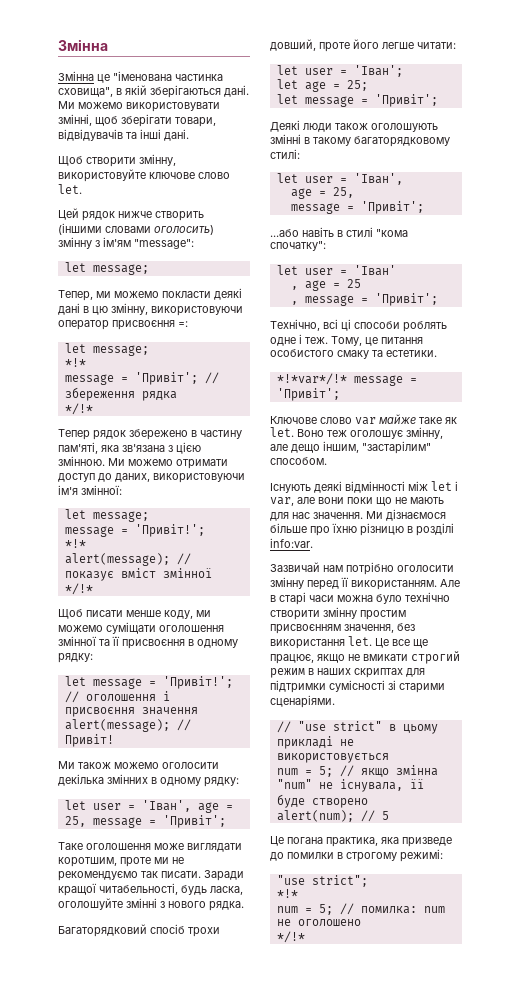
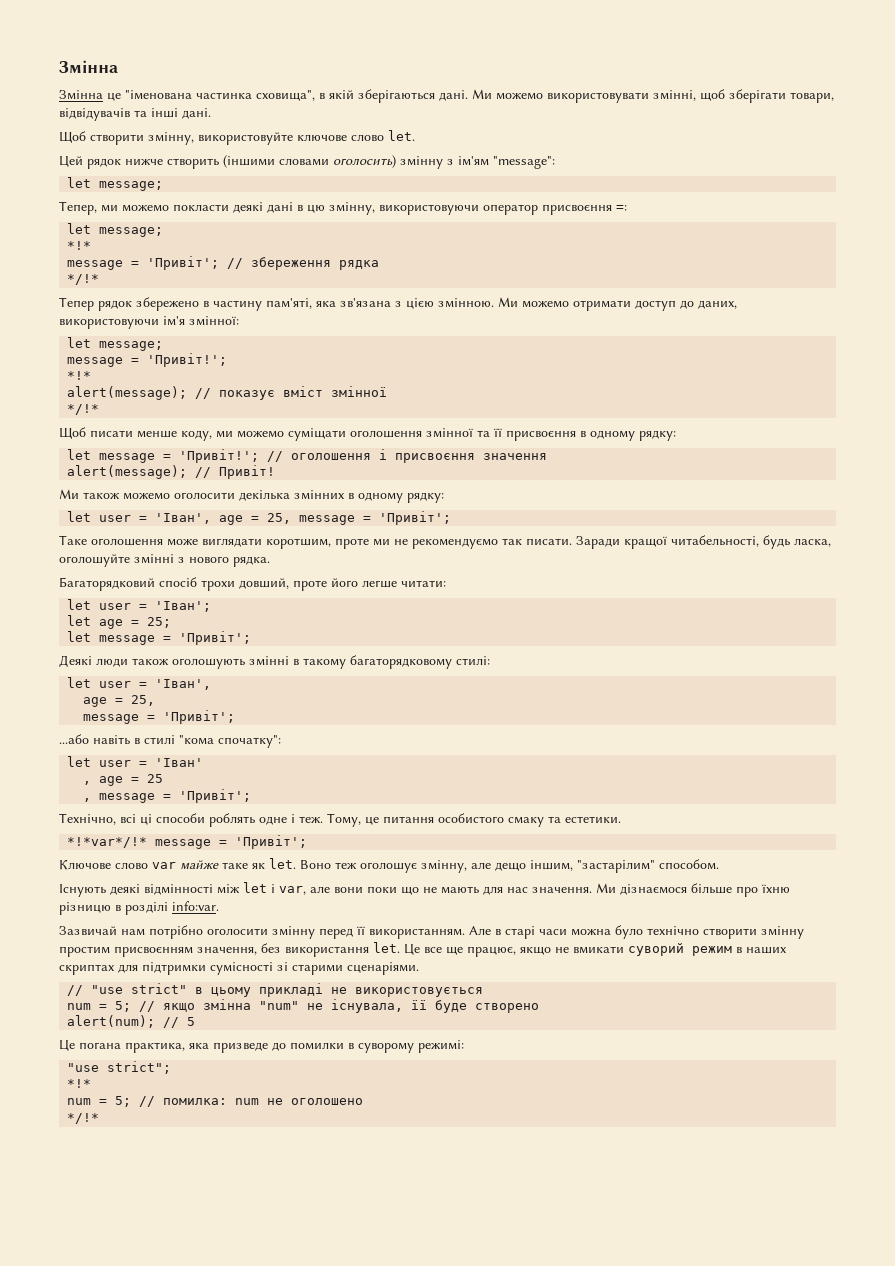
- Це все ще працює, якщо не вмикати строгий режим в наших скриптах для підтримки сумісності зі старими сценаріями.
+ Це все ще працює, якщо не вмикати суворий режим в наших скриптах для підтримки сумісності зі старими сценаріями.
- Це погана практика, яка призведе до помилки в строгому режимі:
+ Це погана практика, яка призведе до помилки в суворому режимі:

